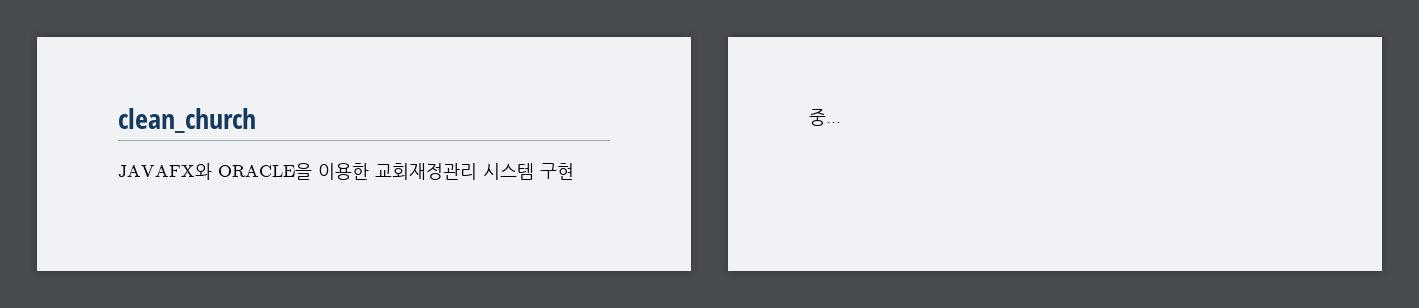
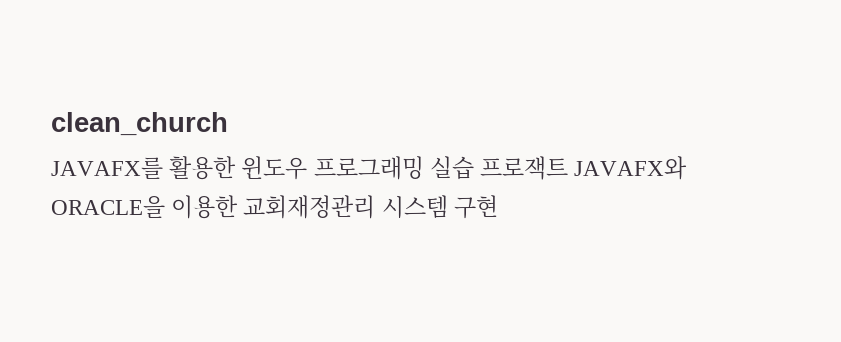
- JAVAFX와 ORACLE을 이용한 교회재정관리 시스템 구현 중...
+ JAVAFX를 활용한 윈도우 프로그래밍 실습 프로잭트 JAVAFX와 ORACLE을 이용한 교회재정관리 시스템 구현

